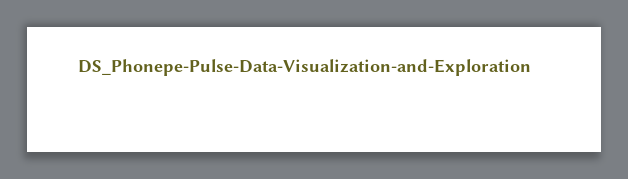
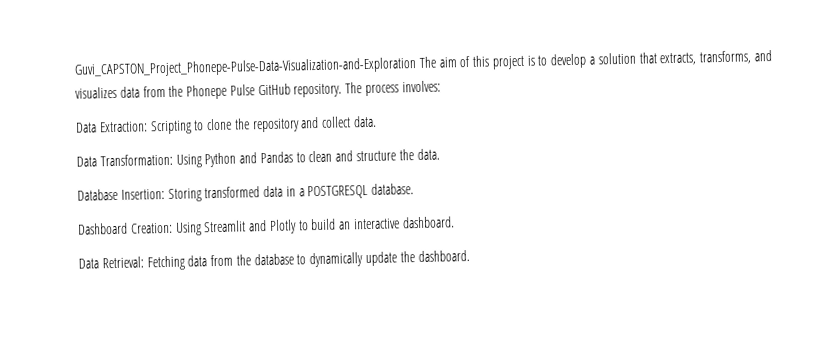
- DS_Phonepe-Pulse-Data-Visualization-and-Exploration
+ Guvi_CAPSTON_Project_Phonepe-Pulse-Data-Visualization-and-Exploration The aim of this project is to develop a solution that extracts, transforms, and visualizes data from the Phonepe Pulse GitHub repository. The process involves:
+ Data Extraction: Scripting to clone the repository and collect data.
+ Data Transformation: Using Python and Pandas to clean and structure the data.
+ Database Insertion: Storing transformed data in a POSTGRESQL database.
+ Dashboard Creation: Using Streamlit and Plotly to build an interactive dashboard.
+ Data Retrieval: Fetching data from the database to dynamically update the dashboard.

